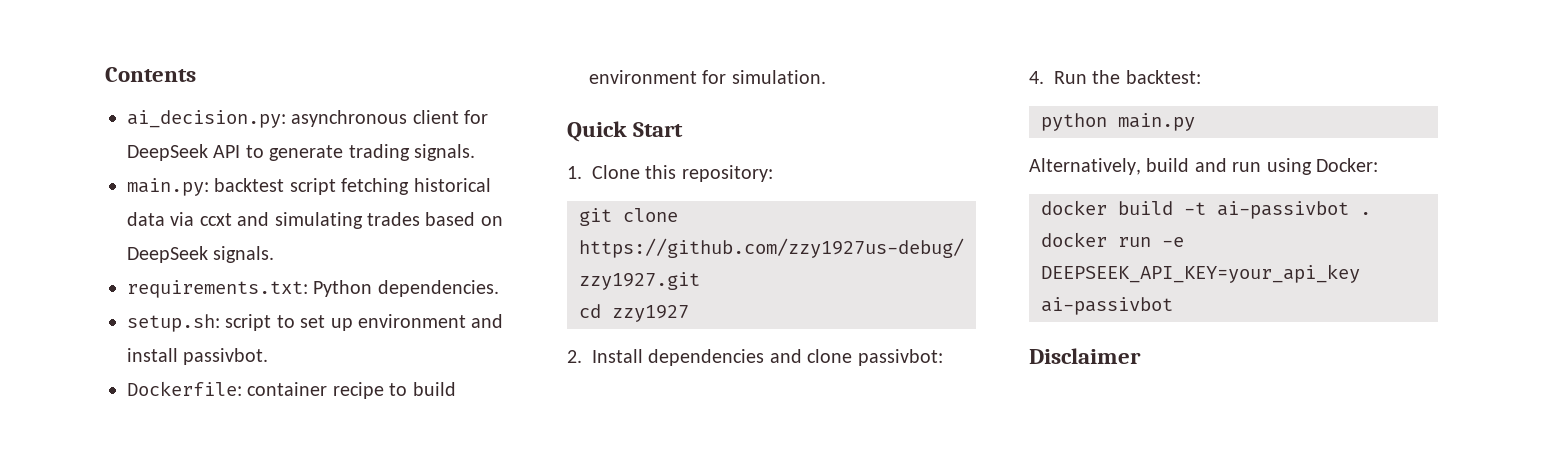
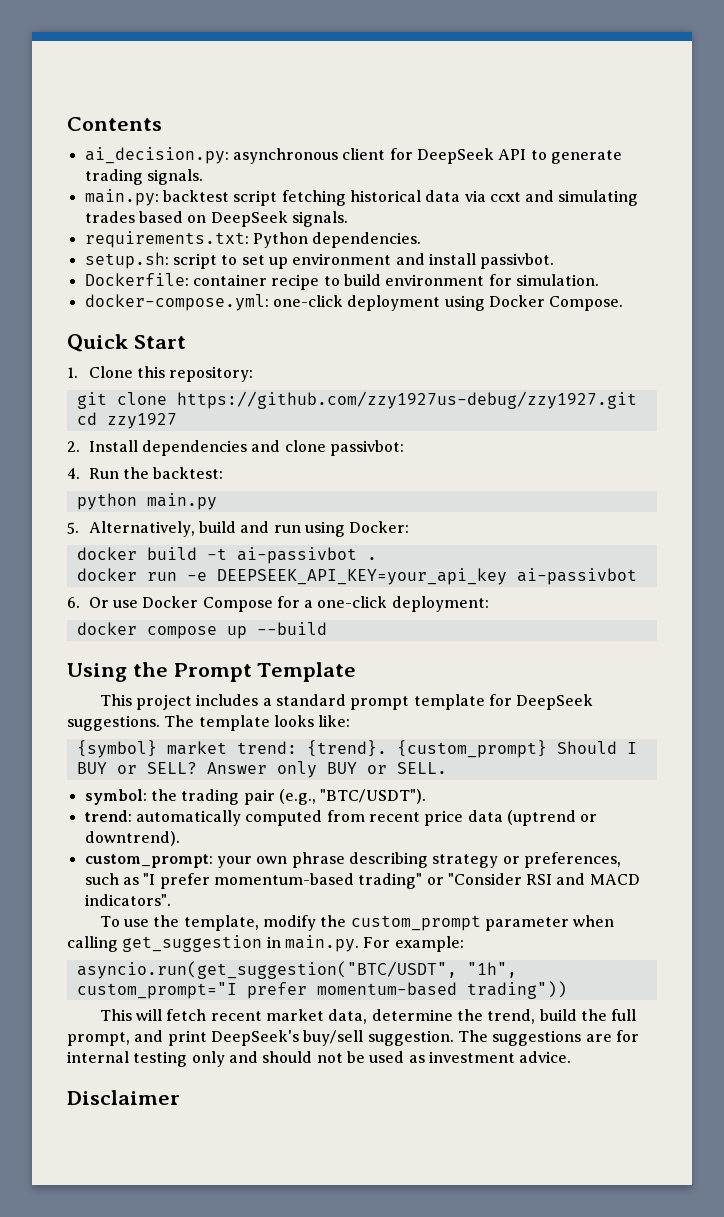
+ docker-compose.yml: one-click deployment using Docker Compose.
- Alternatively, build and run using Docker:
+ 5. Alternatively, build and run using Docker:
+ 6. Or use Docker Compose for a one-click deployment:
+ docker compose up --build
+ Using the Prompt Template
+ This project includes a standard prompt template for DeepSeek suggestions. The template looks like:
+ {symbol} market trend: {trend}. {custom_prompt} Should I BUY or SELL? Answer only BUY or SELL.
+ symbol: the trading pair (e.g., "BTC/USDT").
+ trend: automatically computed from recent price data (uptrend or downtrend).
+ custom_prompt: your own phrase describing strategy or preferences, such as "I prefer momentum-based trading" or "Consider RSI and MACD indicators".
+ To use the template, modify the custom_prompt parameter when calling get_suggestion in main.py. For example:
+ asyncio.run(get_suggestion("BTC/USDT", "1h", custom_prompt="I prefer momentum-based trading"))
+ This will fetch recent market data, determine the trend, build the full prompt, and print DeepSeek's buy/sell suggestion. The suggestions are for internal testing only and should not be used as investment advice.

